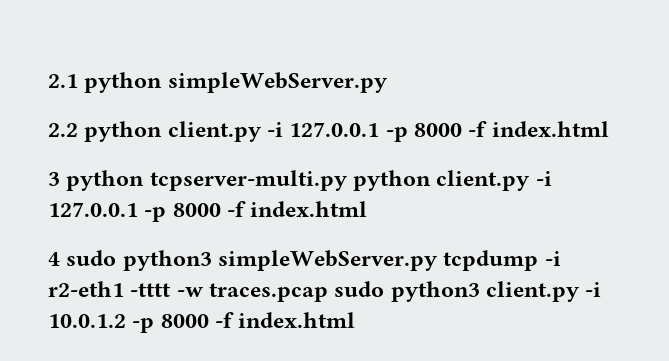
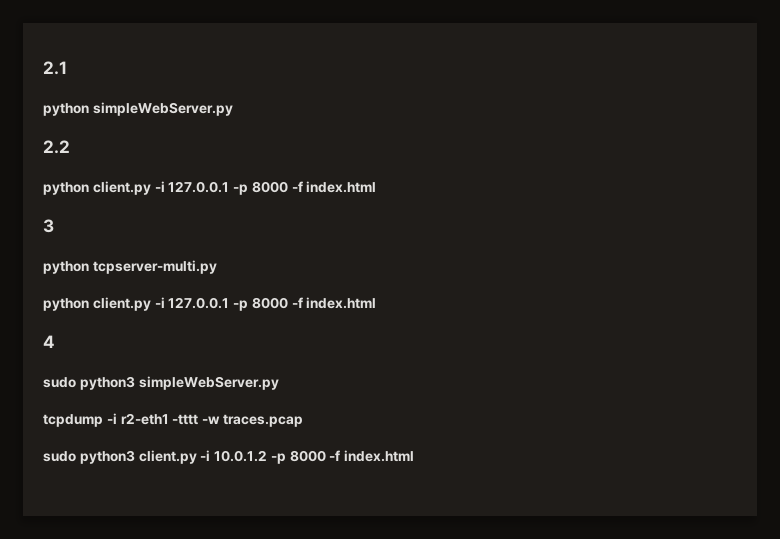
- 2.1 python simpleWebServer.py
+ 2.1
+ python simpleWebServer.py
- 2.2 python client.py -i 127.0.0.1 -p 8000 -f index.html
+ 2.2
+ python client.py -i 127.0.0.1 -p 8000 -f index.html
- 3 python tcpserver-multi.py python client.py -i 127.0.0.1 -p 8000 -f index.html
+ 3
+ python tcpserver-multi.py
+ python client.py -i 127.0.0.1 -p 8000 -f index.html
- 4 sudo python3 simpleWebServer.py tcpdump -i r2-eth1 -tttt -w traces.pcap sudo python3 client.py -i 10.0.1.2 -p 8000 -f index.html
+ 4
+ sudo python3 simpleWebServer.py
+ tcpdump -i r2-eth1 -tttt -w traces.pcap
+ sudo python3 client.py -i 10.0.1.2 -p 8000 -f index.html

